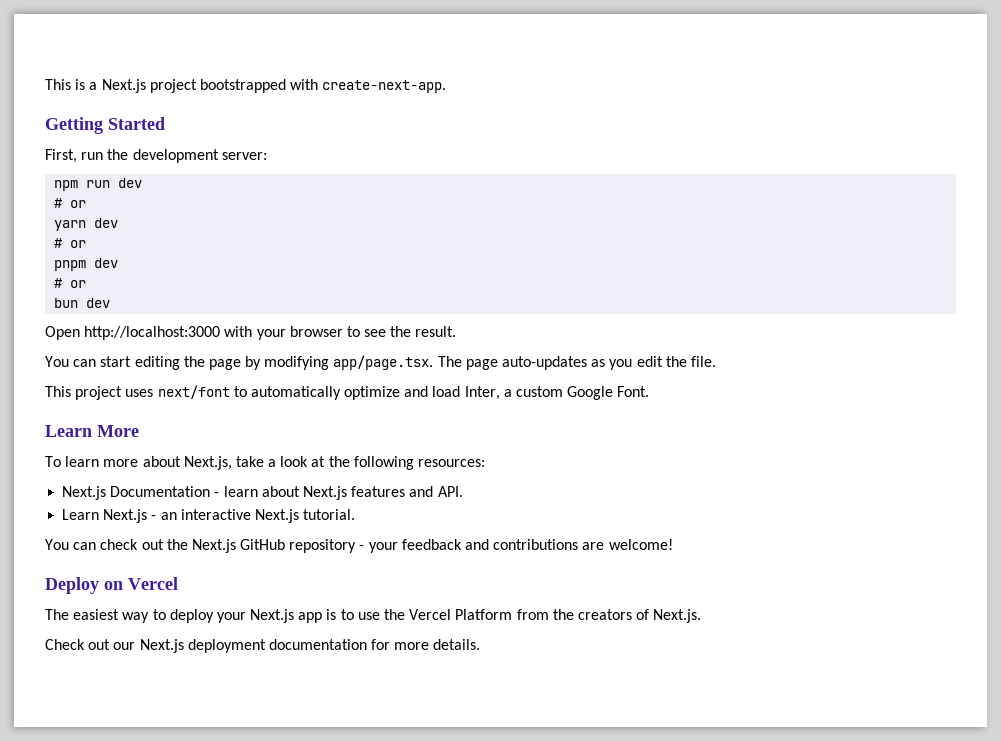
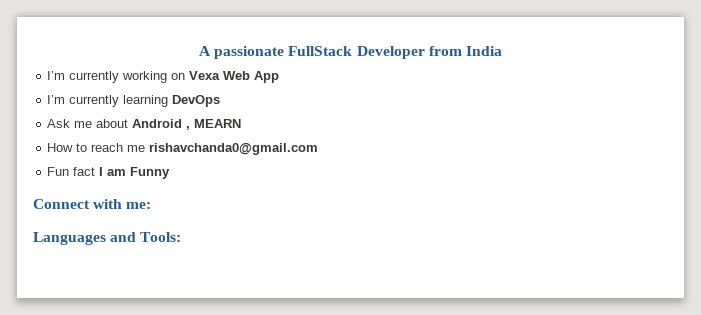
- This is a Next.js project bootstrapped with create-next-app.
- Getting Started
- First, run the development server:
- npm run dev
- # or
- yarn dev
- # or
- pnpm dev
- # or
- bun dev
- Open http://localhost:3000 with your browser to see the result.
- You can start editing the page by modifying app/page.tsx. The page auto-updates as you edit the file.
- This project uses next/font to automatically optimize and load Inter, a custom Google Font.
- Learn More
- To learn more about Next.js, take a look at the following resources:
- Next.js Documentation - learn about Next.js features and API.
- Learn Next.js - an interactive Next.js tutorial.
- You can check out the Next.js GitHub repository - your feedback and contributions are welcome!
- Deploy on Vercel
- The easiest way to deploy your Next.js app is to use the Vercel Platform from the creators of Next.js.
- Check out our Next.js deployment documentation for more details.
+ A passionate FullStack Developer from India
+ I’m currently working on Vexa Web App
+ I’m currently learning DevOps
+ Ask me about Android , MEARN
+ How to reach me rishavchanda0@gmail.com
+ Fun fact I am Funny
+ Connect with me:
+ Languages and Tools:

